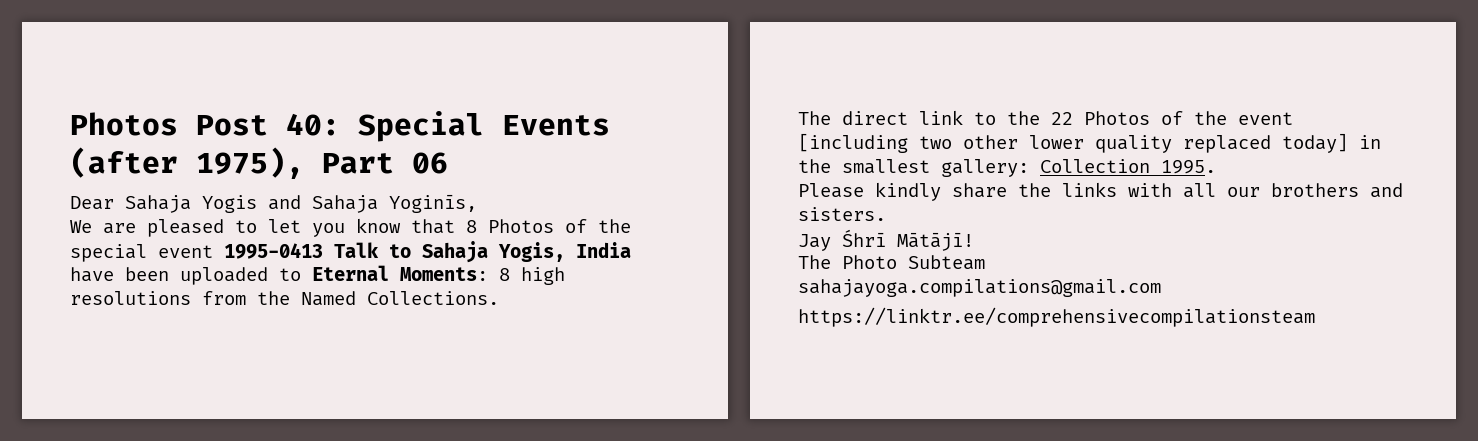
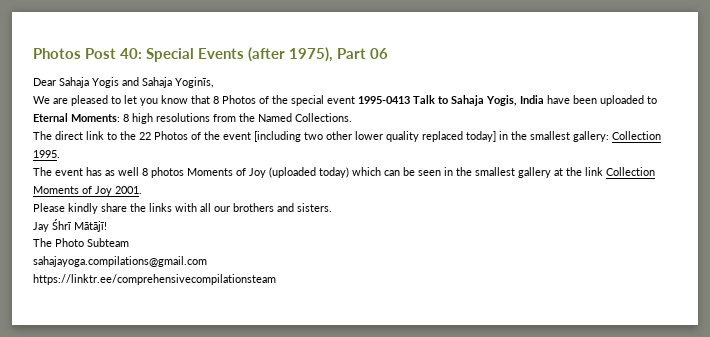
+ The event has as well 8 photos Moments of Joy (uploaded today) which can be seen in the smallest gallery at the link Collection Moments of Joy 2001.

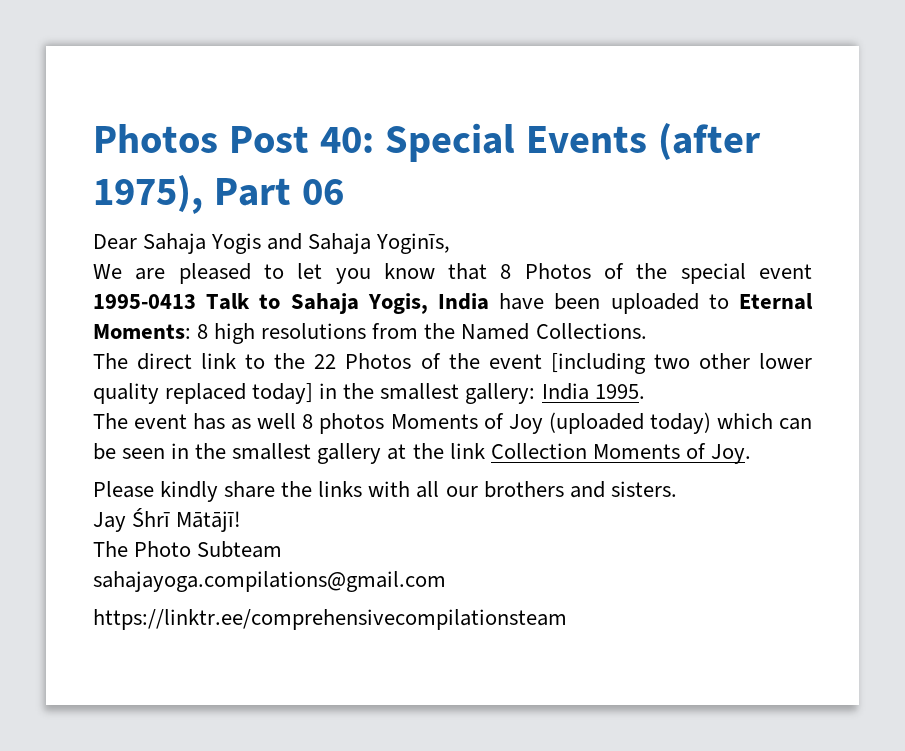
- The direct link to the 22 Photos of the event [including two other lower quality replaced today] in the smallest gallery: Collection 1995.
+ The direct link to the 22 Photos of the event [including two other lower quality replaced today] in the smallest gallery: India 1995.
- The event has as well 8 photos Moments of Joy (uploaded today) which can be seen in the smallest gallery at the link Collection Moments of Joy 2001.
+ The event has as well 8 photos Moments of Joy (uploaded today) which can be seen in the smallest gallery at the link Collection Moments of Joy.

